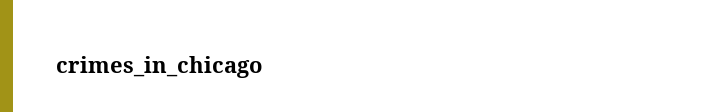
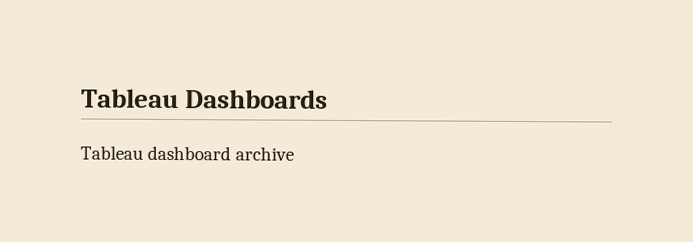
- crimes_in_chicago
+ Tableau Dashboards
+ Tableau dashboard archive

